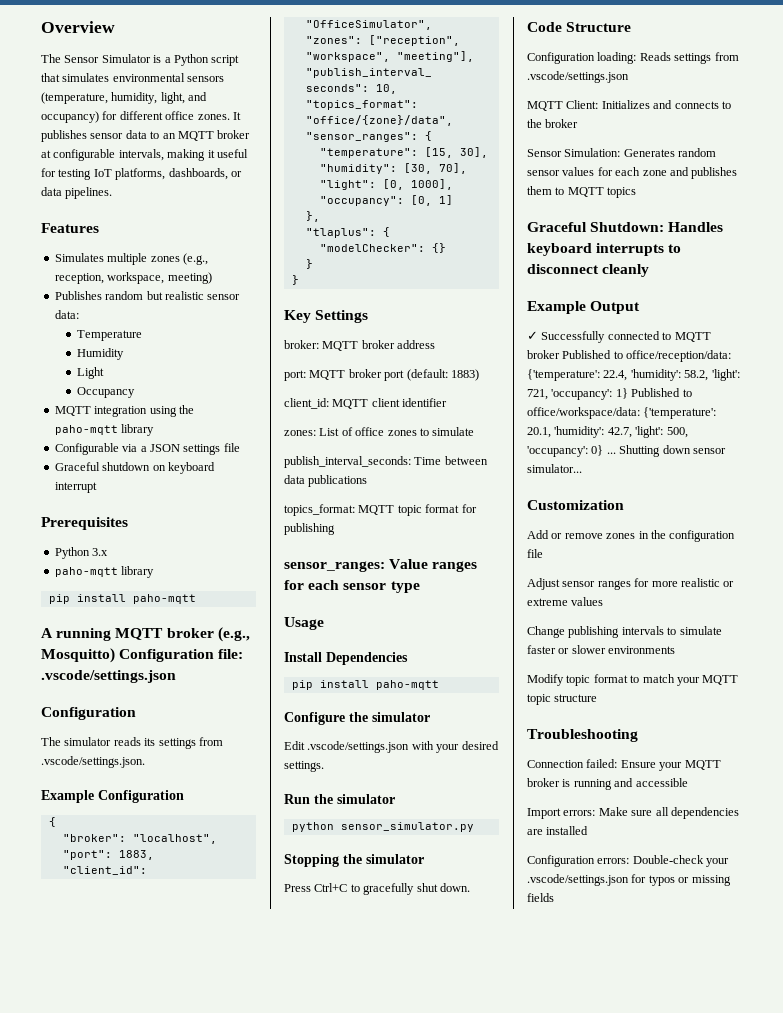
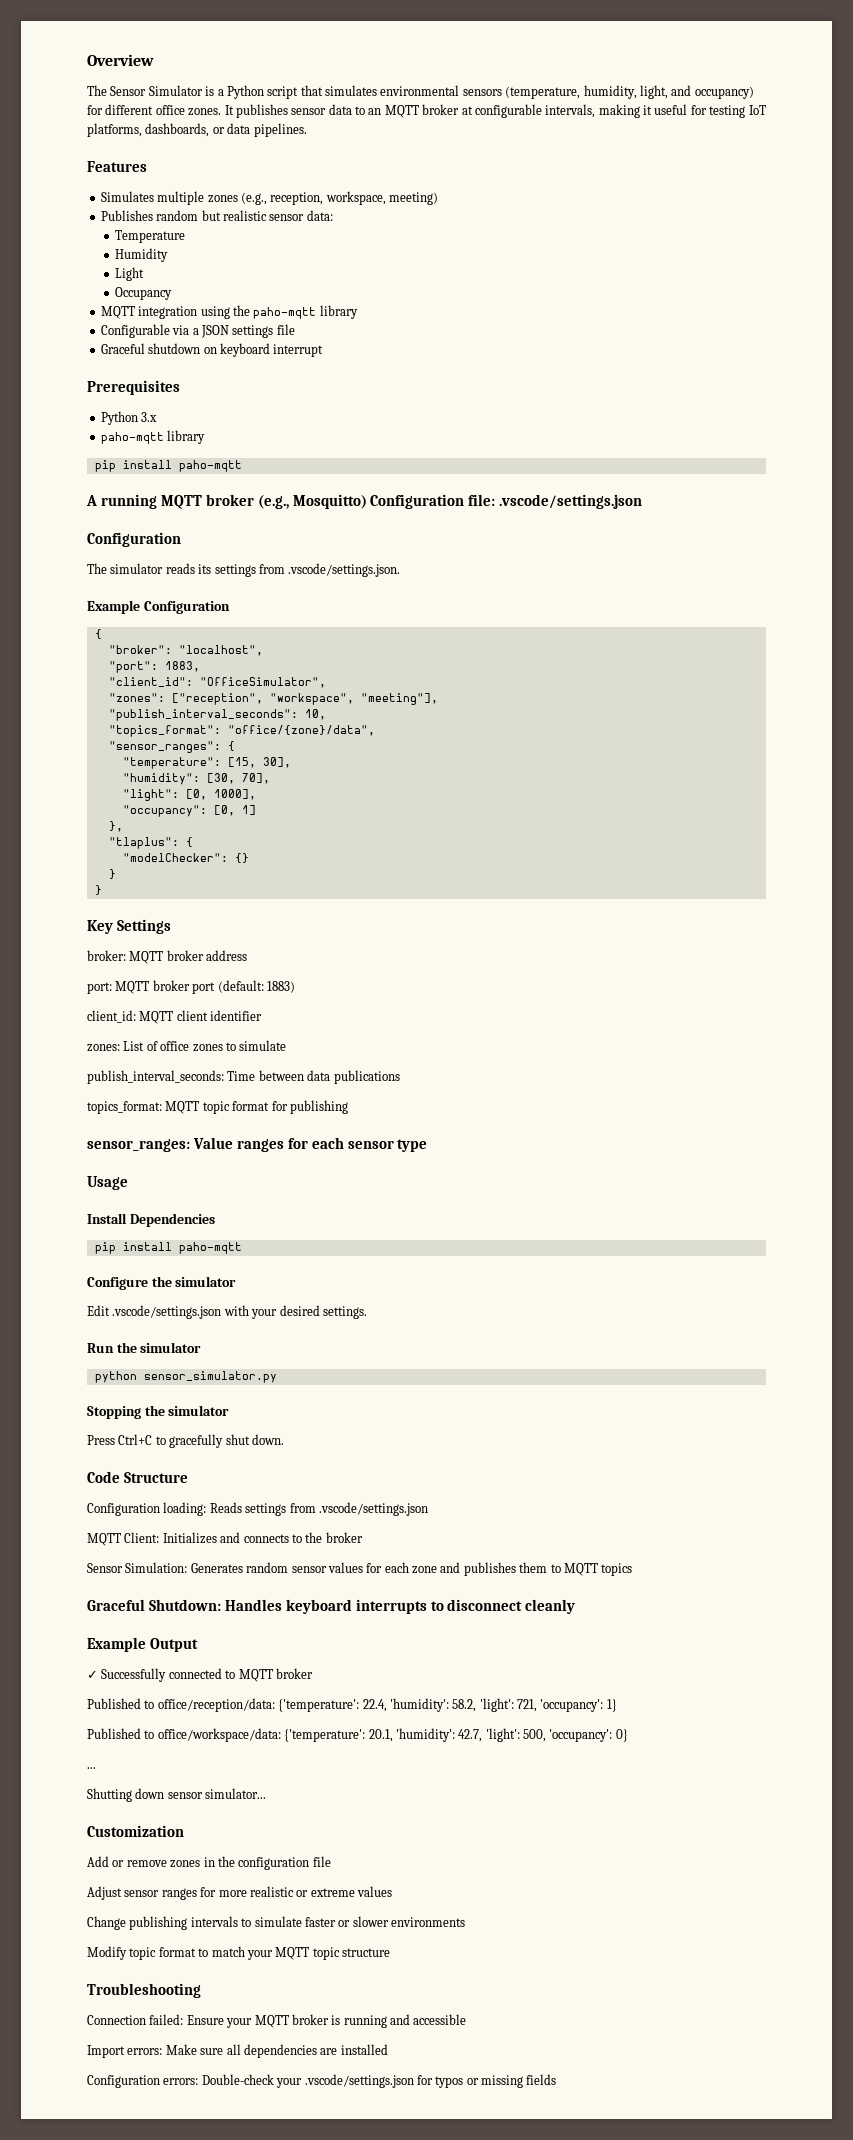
- ✓ Successfully connected to MQTT broker Published to office/reception/data: {'temperature': 22.4, 'humidity': 58.2, 'light': 721, 'occupancy': 1} Published to office/workspace/data: {'temperature': 20.1, 'humidity': 42.7, 'light': 500, 'occupancy': 0} ... Shutting down sensor simulator...
+ ✓ Successfully connected to MQTT broker
+ Published to office/reception/data: {'temperature': 22.4, 'humidity': 58.2, 'light': 721, 'occupancy': 1}
+ Published to office/workspace/data: {'temperature': 20.1, 'humidity': 42.7, 'light': 500, 'occupancy': 0}
+ ...
+ Shutting down sensor simulator...

